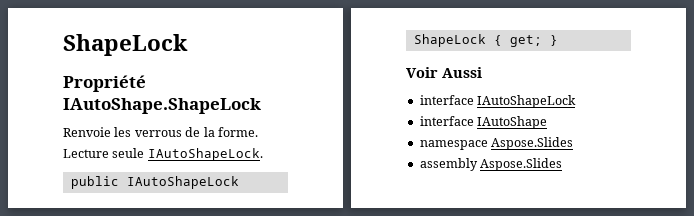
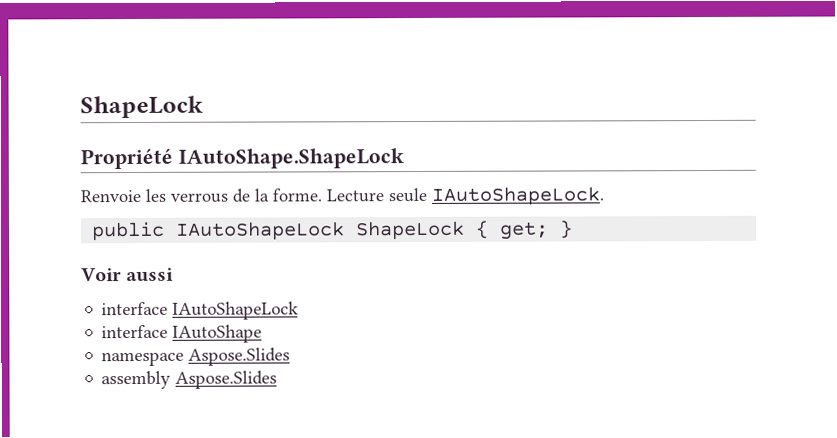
- Voir Aussi
+ Voir aussi

